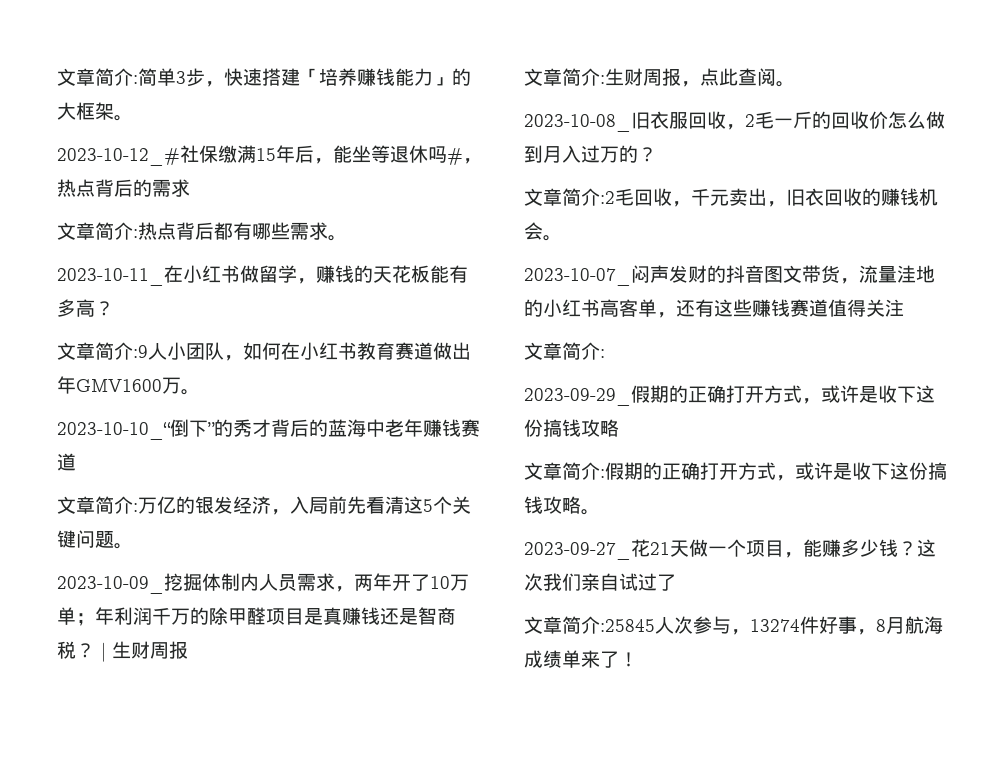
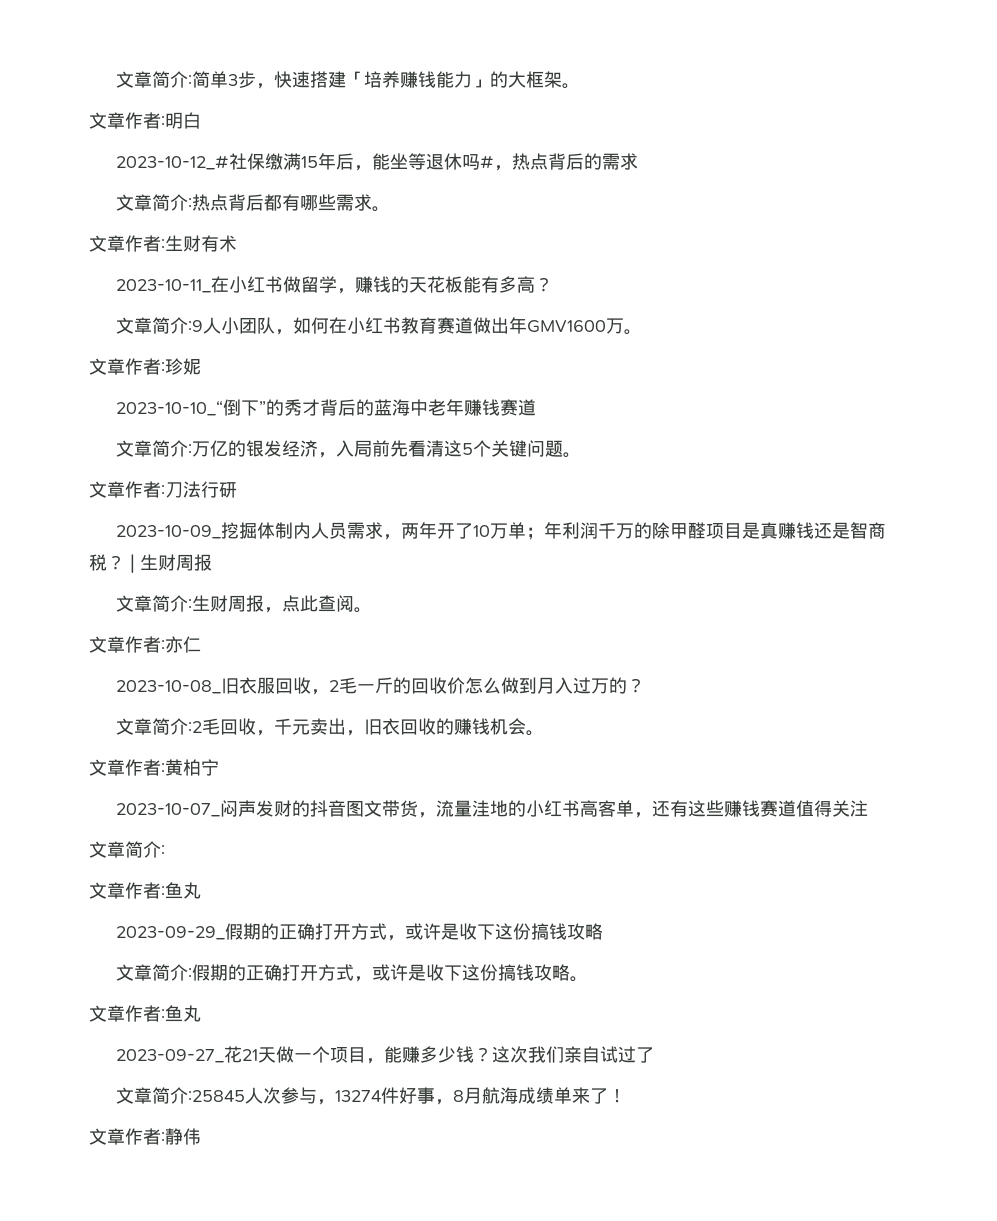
+ 文章作者:明白
+ 文章作者:生财有术
+ 文章作者:珍妮
+ 文章作者:刀法行研
+ 文章作者:亦仁
+ 文章作者:黄柏宁
  2023-10-07_闷声发财的抖音图文带货，流量洼地的小红书高客单，还有这些赚钱赛道值得关注
  文章简介:
+ 文章作者:鱼丸
  文章简介:假期的正确打开方式，或许是收下这份搞钱攻略。
+ 文章作者:鱼丸
+ 文章作者:静伟

